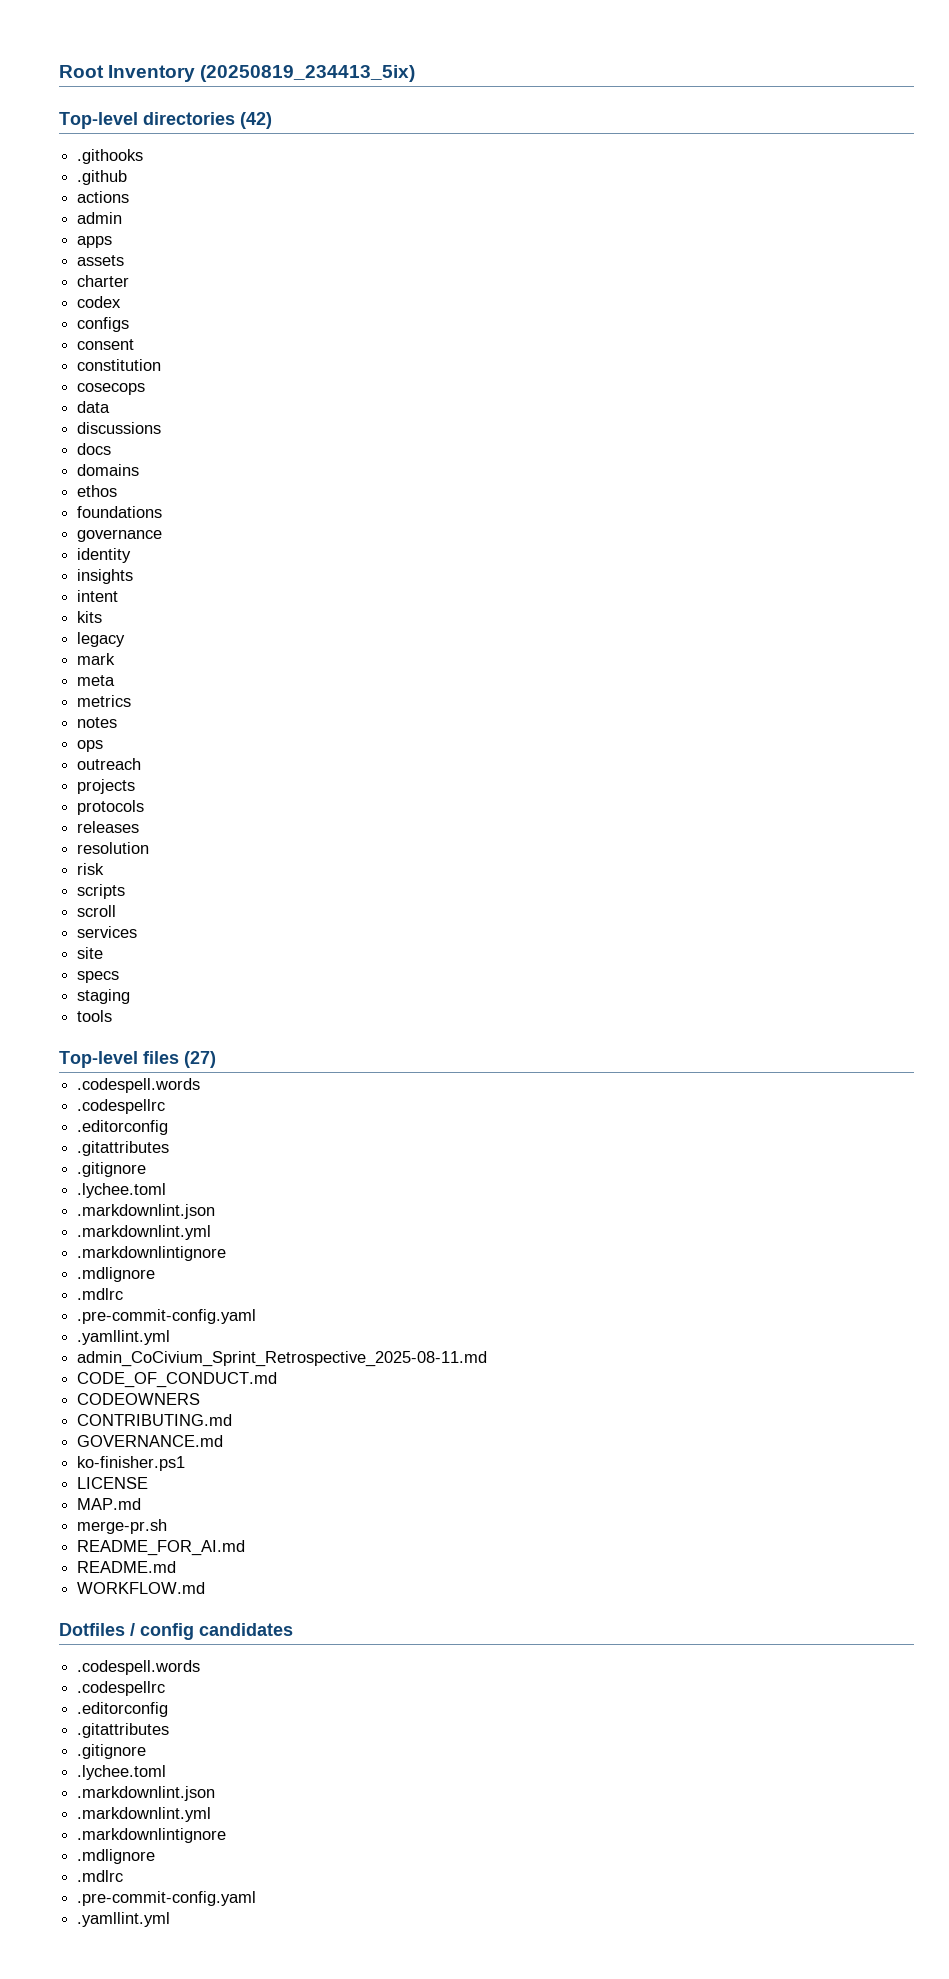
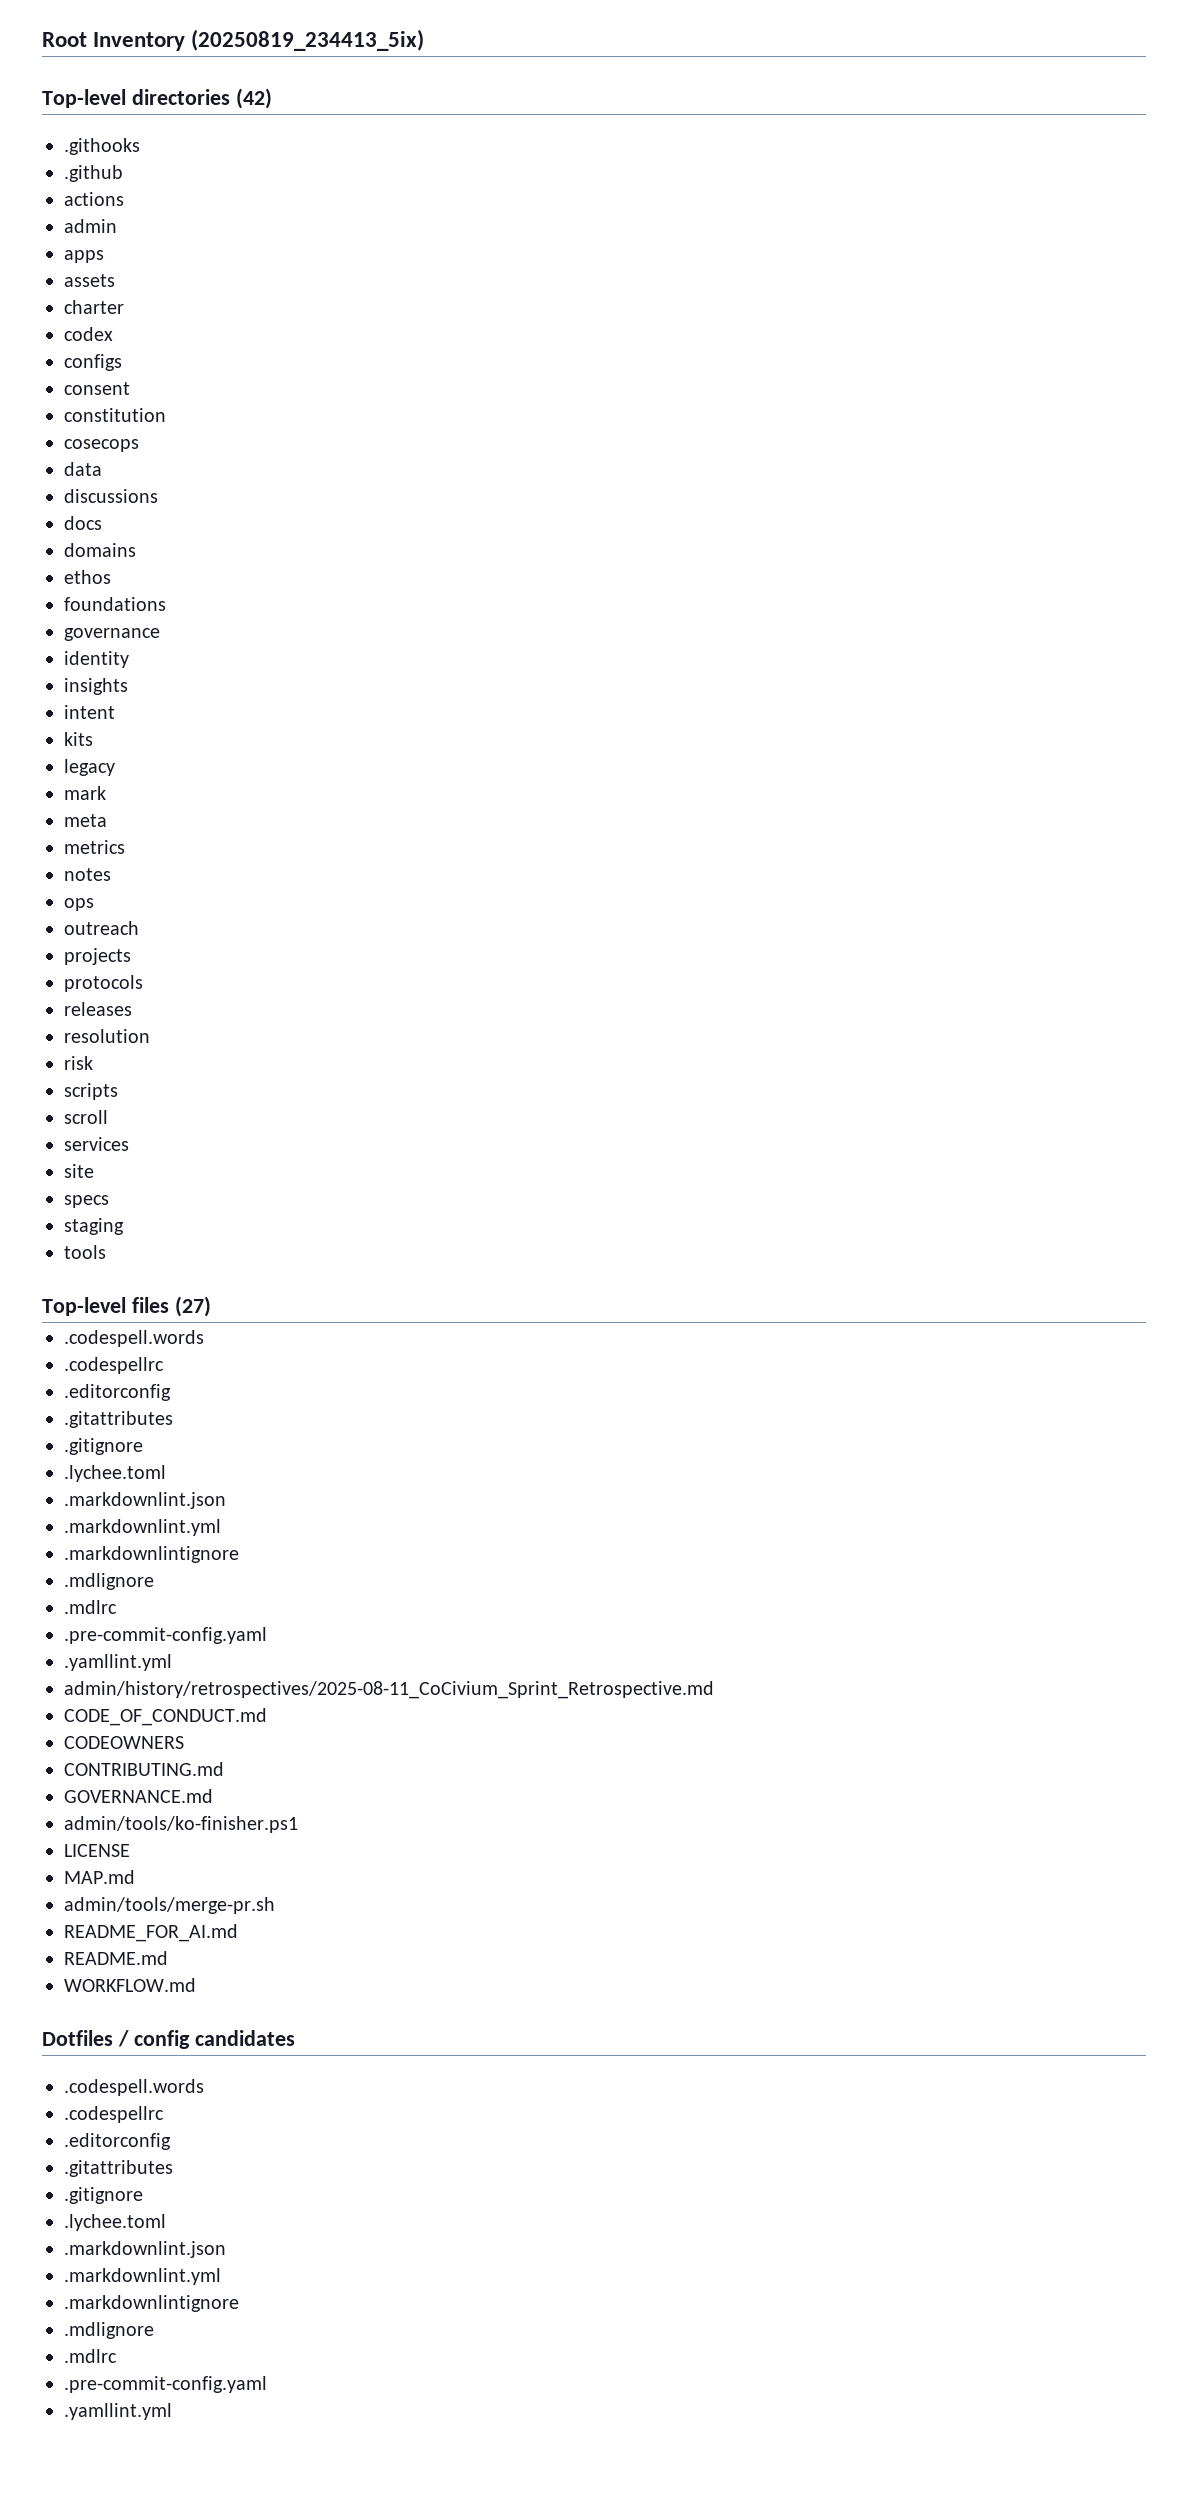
- admin_CoCivium_Sprint_Retrospective_2025-08-11.md
+ admin/history/retrospectives/2025-08-11_CoCivium_Sprint_Retrospective.md
- ko-finisher.ps1
+ admin/tools/ko-finisher.ps1
- merge-pr.sh
+ admin/tools/merge-pr.sh

